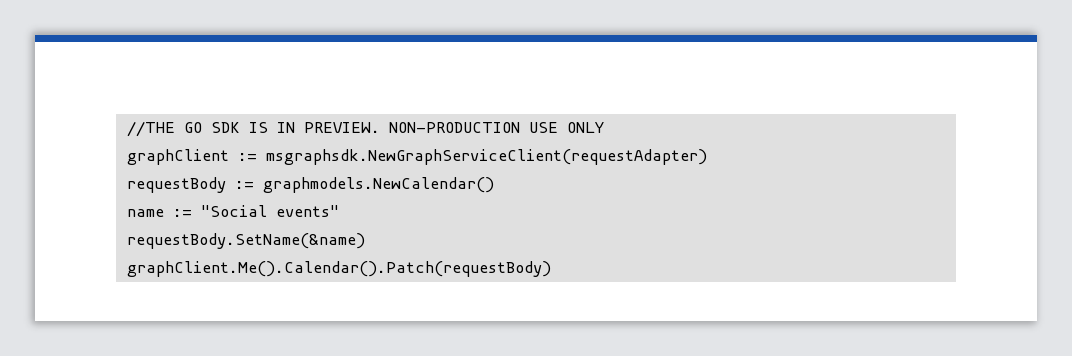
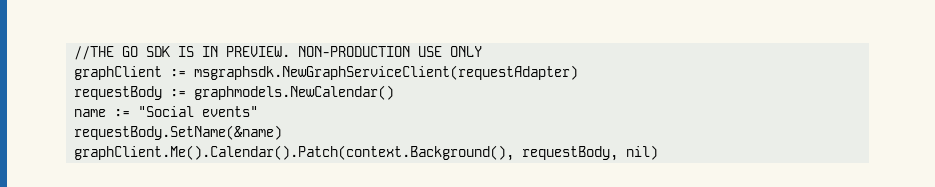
- graphClient.Me().Calendar().Patch(requestBody)
+ graphClient.Me().Calendar().Patch(context.Background(), requestBody, nil)

